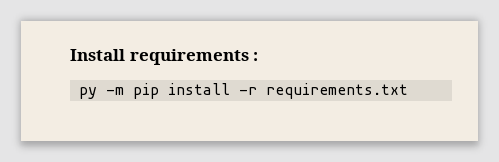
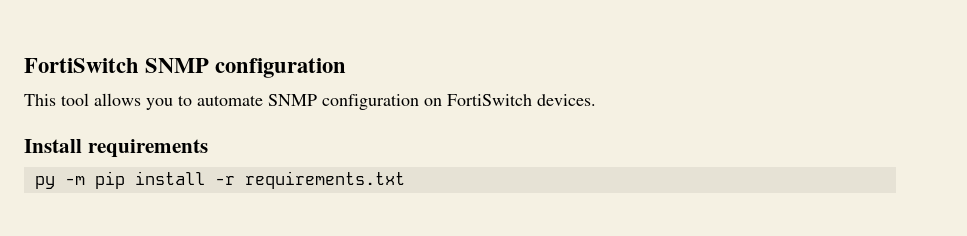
+ FortiSwitch SNMP configuration
+ This tool allows you to automate SNMP configuration on FortiSwitch devices.
- Install requirements :
+ Install requirements

